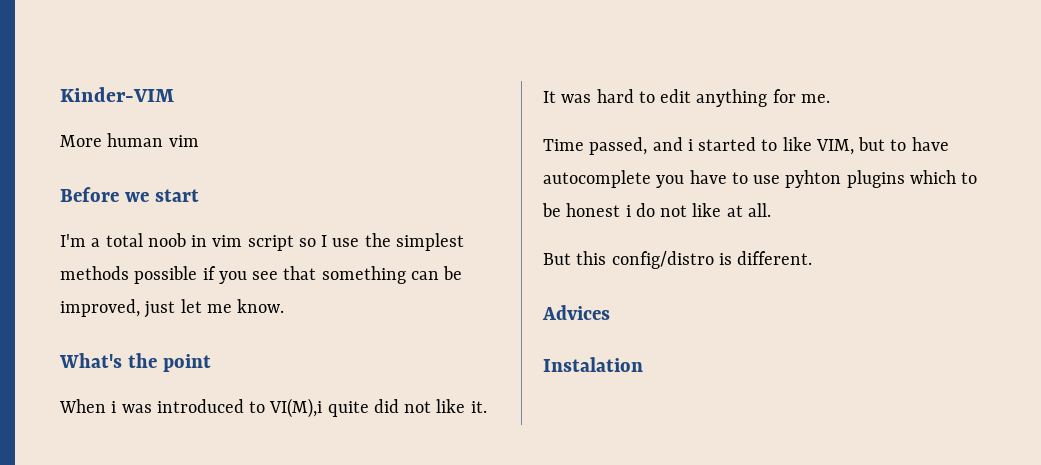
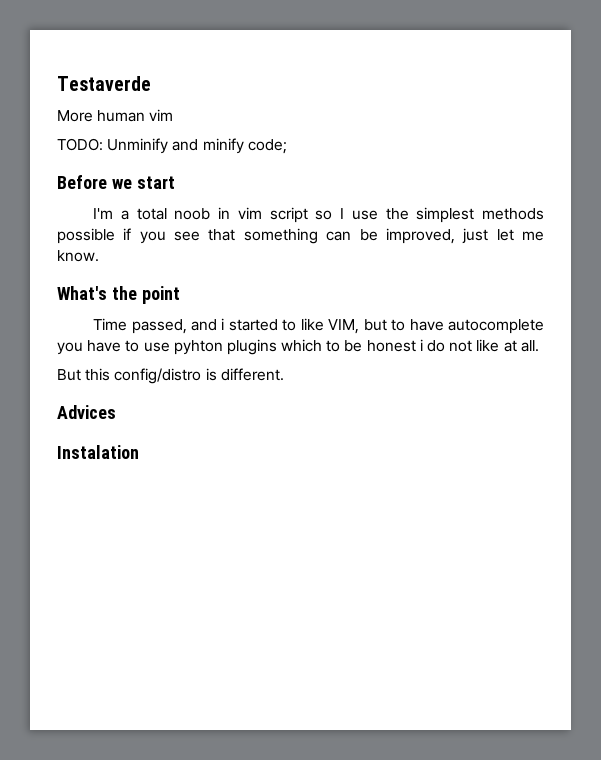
- Kinder-VIM
+ Testaverde
+ TODO: Unminify and minify code;
- When i was introduced to VI(M),i quite did not like it. It was hard to edit anything for me.

